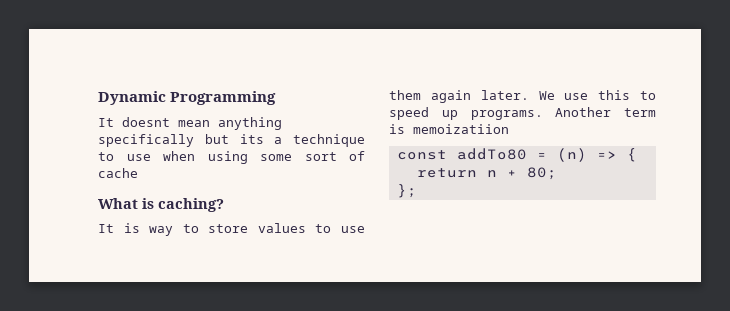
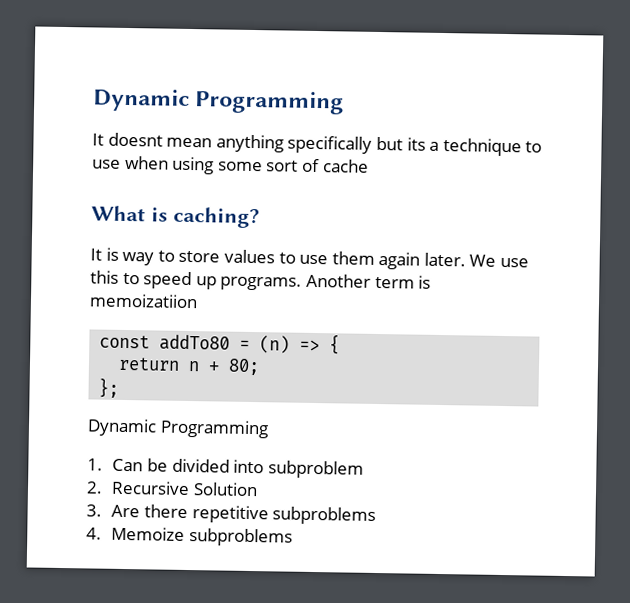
  };
+ Dynamic Programming
+ 1. Can be divided into subproblem
+ 2. Recursive Solution
+ 3. Are there repetitive subproblems
+ 4. Memoize subproblems

